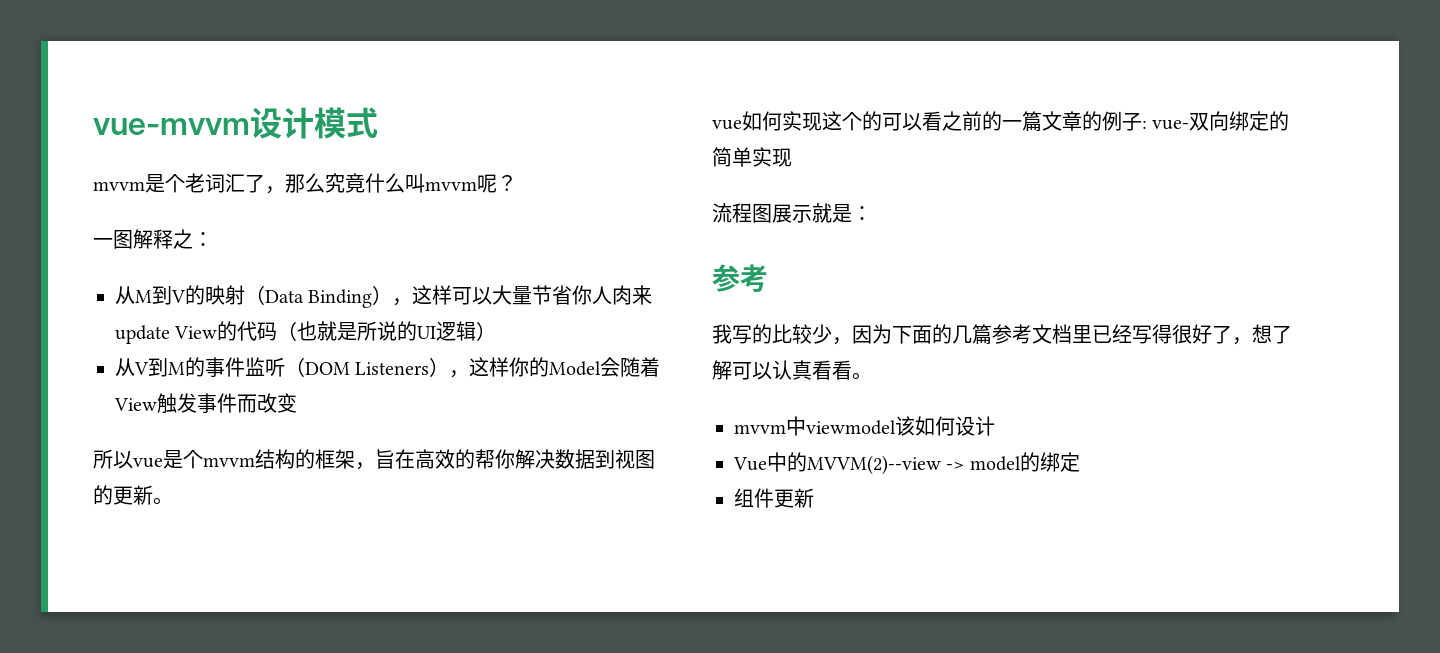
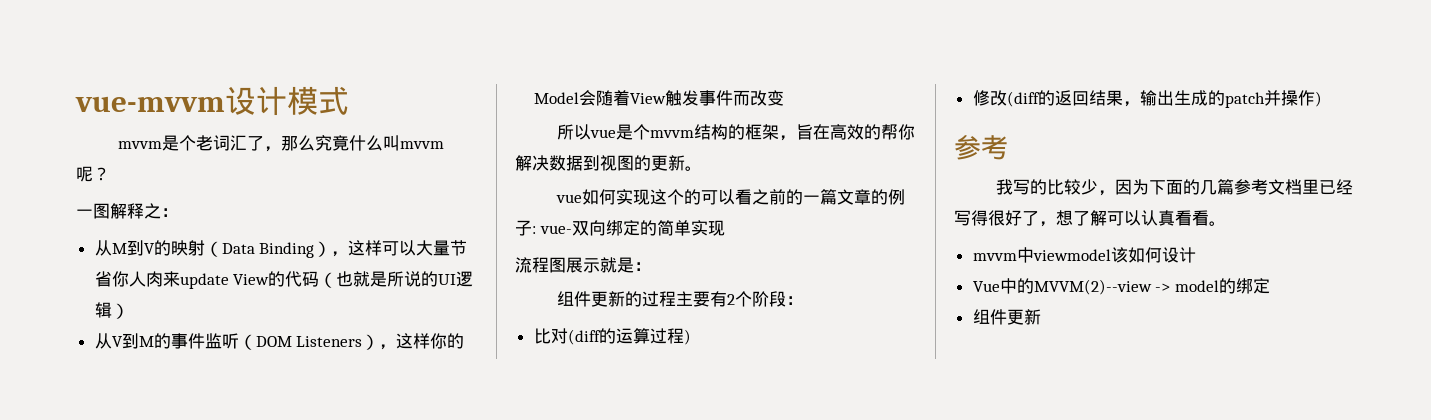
+ 组件更新的过程主要有2个阶段：
+ 比对(diff的运算过程)
+ 修改(diff的返回结果，输出生成的patch并操作)

